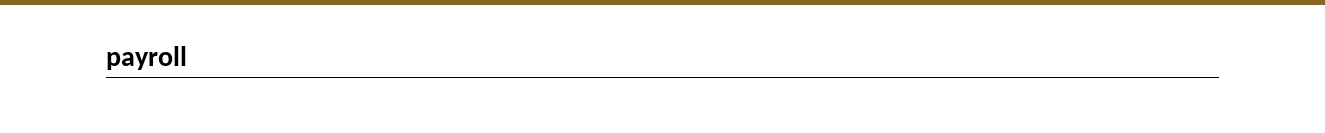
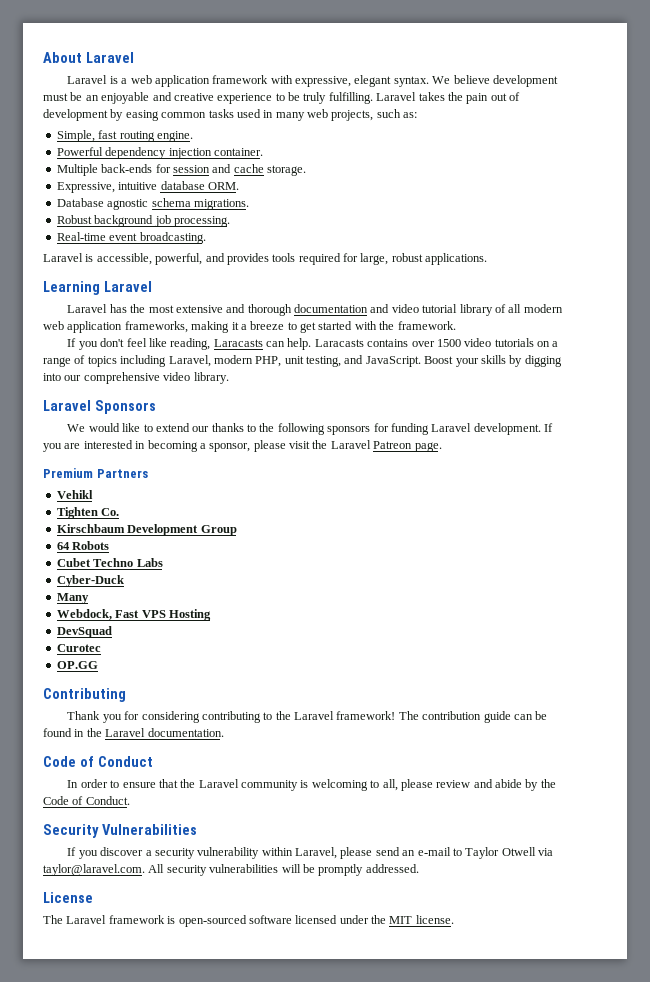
- payroll
+ About Laravel
+ Laravel is a web application framework with expressive, elegant syntax. We believe development must be an enjoyable and creative experience to be truly fulfilling. Laravel takes the pain out of development by easing common tasks used in many web projects, such as:
+ Simple, fast routing engine.
+ Powerful dependency injection container.
+ Multiple back-ends for session and cache storage.
+ Expressive, intuitive database ORM.
+ Database agnostic schema migrations.
+ Robust background job processing.
+ Real-time event broadcasting.
+ Laravel is accessible, powerful, and provides tools required for large, robust applications.
+ Learning Laravel
+ Laravel has the most extensive and thorough documentation and video tutorial library of all modern web application frameworks, making it a breeze to get started with the framework.
+ If you don't feel like reading, Laracasts can help. Laracasts contains over 1500 video tutorials on a range of topics including Laravel, modern PHP, unit testing, and JavaScript. Boost your skills by digging into our comprehensive video library.
+ Laravel Sponsors
+ We would like to extend our thanks to the following sponsors for funding Laravel development. If you are interested in becoming a sponsor, please visit the Laravel Patreon page.
+ Premium Partners
+ Vehikl
+ Tighten Co.
+ Kirschbaum Development Group
+ 64 Robots
+ Cubet Techno Labs
+ Cyber-Duck
+ Many
+ Webdock, Fast VPS Hosting
+ DevSquad
+ Curotec
+ OP.GG
+ Contributing
+ Thank you for considering contributing to the Laravel framework! The contribution guide can be found in the Laravel documentation.
+ Code of Conduct
+ In order to ensure that the Laravel community is welcoming to all, please review and abide by the Code of Conduct.
+ Security Vulnerabilities
+ If you discover a security vulnerability within Laravel, please send an e-mail to Taylor Otwell via taylor@laravel.com. All security vulnerabilities will be promptly addressed.
+ License
+ The Laravel framework is open-sourced software licensed under the MIT license.

